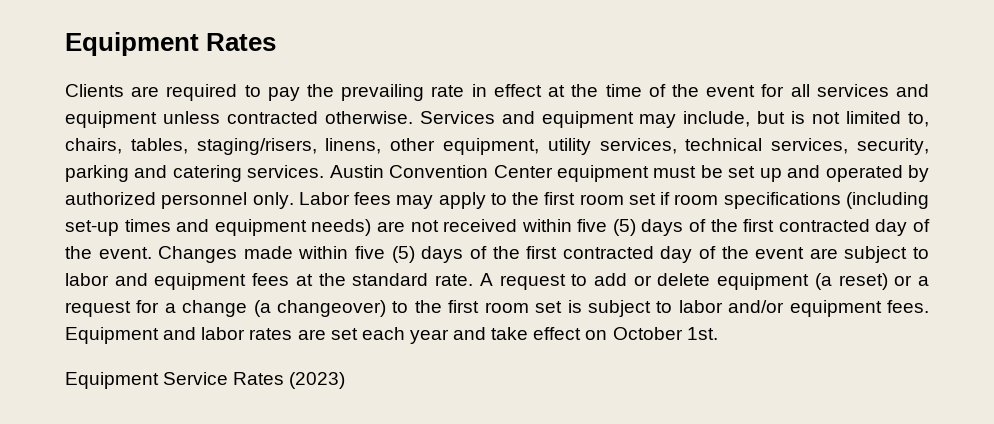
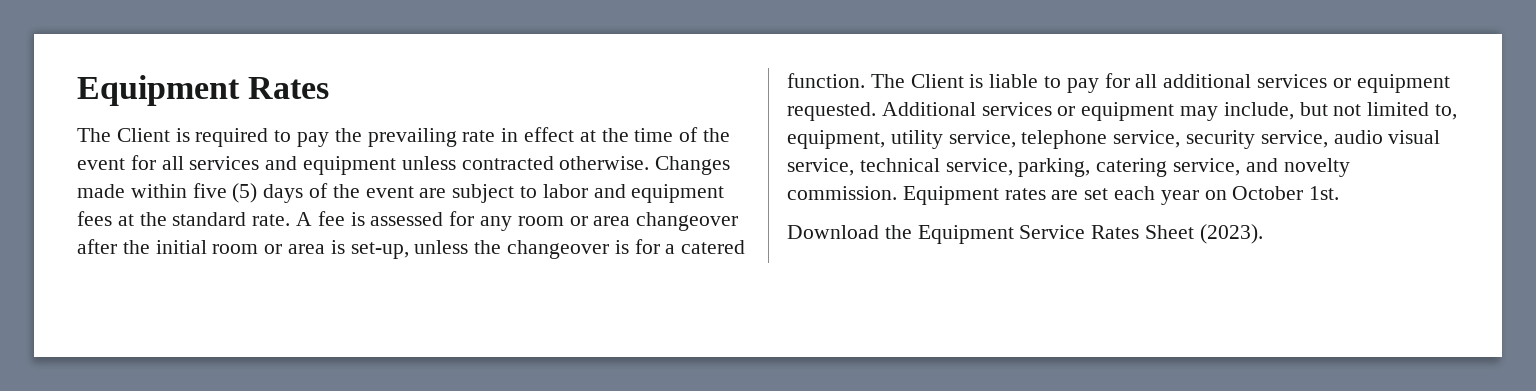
- Clients are required to pay the prevailing rate in effect at the time of the event for all services and equipment unless contracted otherwise.
+ The Client is required to pay the prevailing rate in effect at the time of the event for all services and equipment unless contracted otherwise.
- Services and equipment may include, but is not limited to, chairs, tables, staging/risers, linens, other equipment, utility services, technical services, security, parking and catering services. Austin Convention Center equipment must be set up and operated by authorized personnel only. Labor fees may apply to the first room set if room specifications (including set-up times and equipment needs) are not received within five (5) days of the first contracted day of the event.
- Changes made within five (5) days of the first contracted day of the event are subject to labor and equipment fees at the standard rate.
+ Changes made within five (5) days of the event are subject to labor and equipment fees at the standard rate.
- A request to add or delete equipment (a reset) or a request for a change (a changeover) to the first room set is subject to labor and/or equipment fees. Equipment and labor rates are set each year and take effect on October 1st.
+ A fee is assessed for any room or area changeover after the initial room or area is set-up, unless the changeover is for a catered function. The Client is liable to pay for all additional services or equipment requested. Additional services or equipment may include, but not limited to, equipment, utility service, telephone service, security service, audio visual service, technical service, parking, catering service, and novelty commission. Equipment rates are set each year on October 1st.
- Equipment Service Rates (2023)
+ Download the Equipment Service Rates Sheet (2023).

